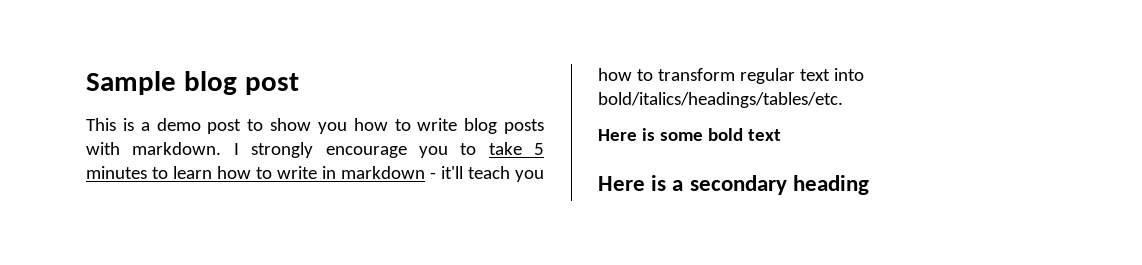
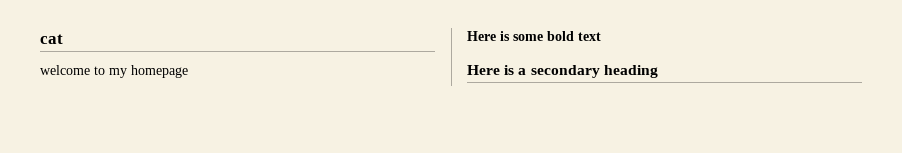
- Sample blog post
- This is a demo post to show you how to write blog posts with markdown. I strongly encourage you to take 5 minutes to learn how to write in markdown - it'll teach you how to transform regular text into bold/italics/headings/tables/etc.
+ cat
+ welcome to my homepage

